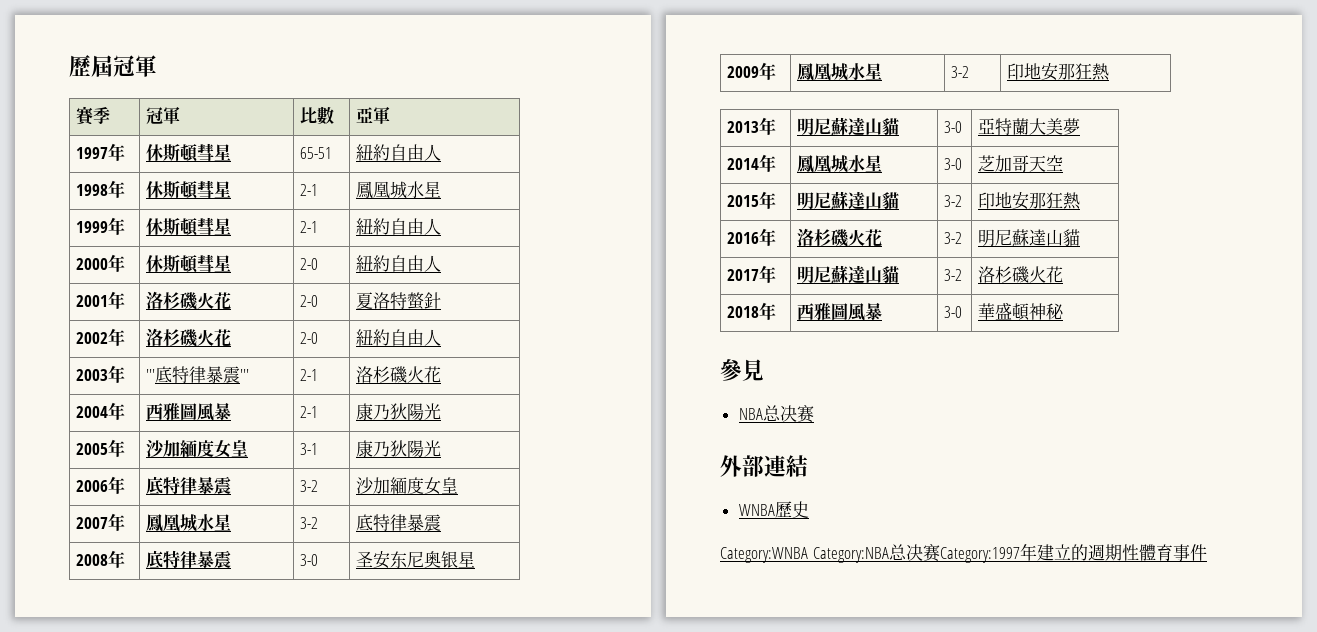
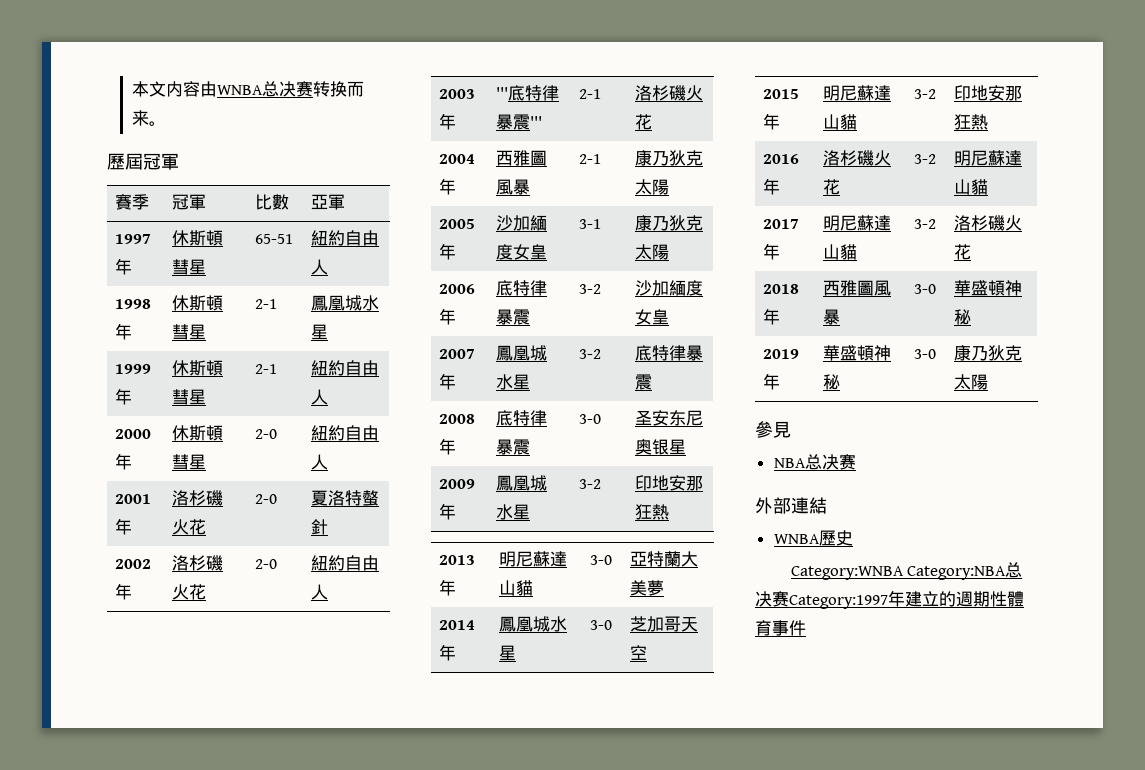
+ 本文内容由WNBA总决赛转换而来。
- 2004年 | 西雅圖風暴 | 2-1 | 康乃狄陽光
+ 2004年 | 西雅圖風暴 | 2-1 | 康乃狄克太陽
- 2005年 | 沙加緬度女皇 | 3-1 | 康乃狄陽光
+ 2005年 | 沙加緬度女皇 | 3-1 | 康乃狄克太陽
+ 2019年 | 華盛頓神秘 | 3-0 | 康乃狄克太陽

